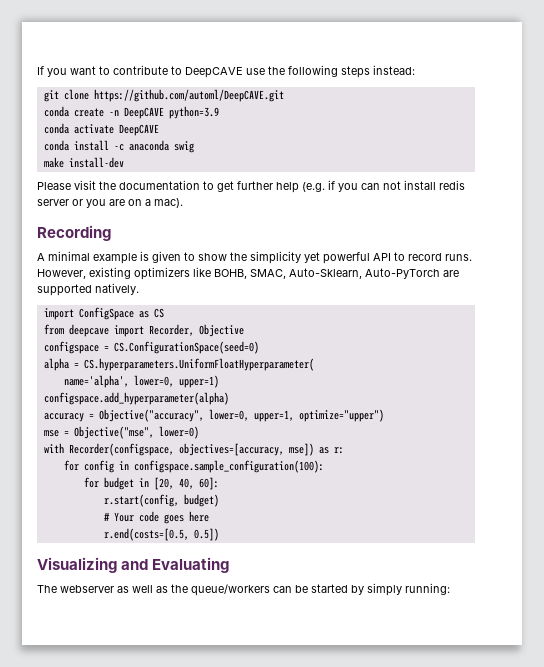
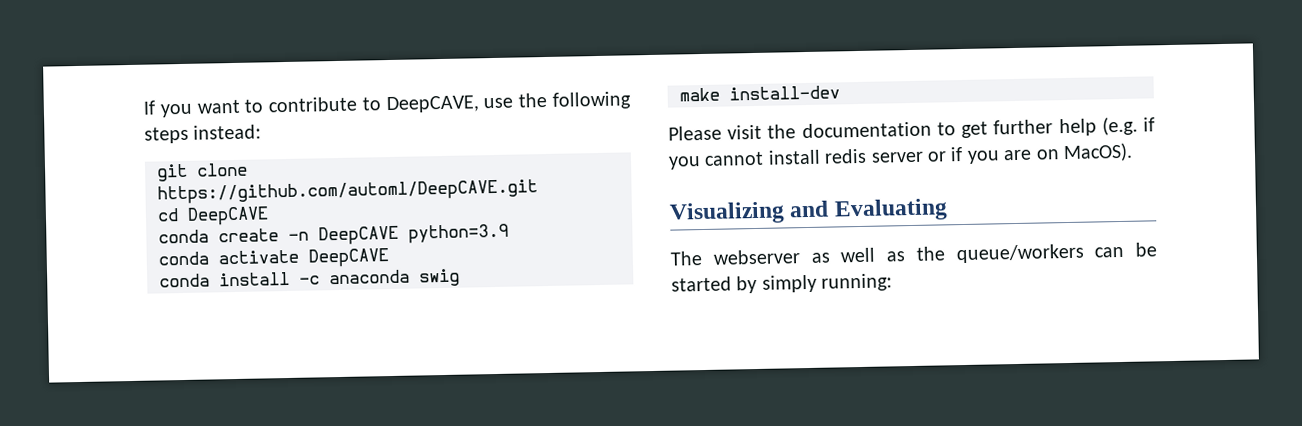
- If you want to contribute to DeepCAVE use the following steps instead:
+ If you want to contribute to DeepCAVE, use the following steps instead:
+ cd DeepCAVE
- Please visit the documentation to get further help (e.g. if you can not install redis server or you are on a mac).
- Recording
- A minimal example is given to show the simplicity yet powerful API to record runs. However, existing optimizers like BOHB, SMAC, Auto-Sklearn, Auto-PyTorch are supported natively.
- import ConfigSpace as CS
- from deepcave import Recorder, Objective
- configspace = CS.ConfigurationSpace(seed=0)
- alpha = CS.hyperparameters.UniformFloatHyperparameter(
- name='alpha', lower=0, upper=1)
- configspace.add_hyperparameter(alpha)
- accuracy = Objective("accuracy", lower=0, upper=1, optimize="upper")
- mse = Objective("mse", lower=0)
- with Recorder(configspace, objectives=[accuracy, mse]) as r:
- for config in configspace.sample_configuration(100):
- for budget in [20, 40, 60]:
- r.start(config, budget)
- # Your code goes here
- r.end(costs=[0.5, 0.5])
+ Please visit the documentation to get further help (e.g. if you cannot install redis server or if you are on MacOS).

